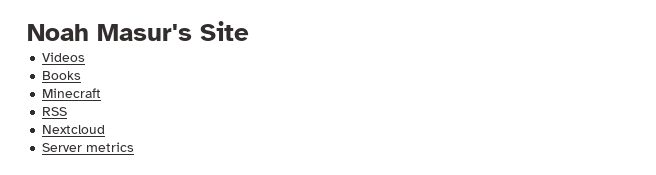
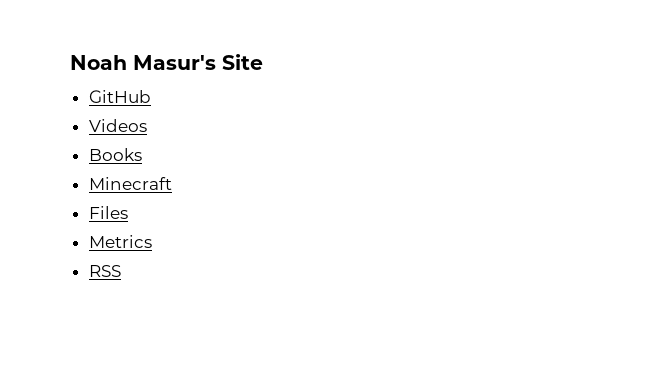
+ GitHub
+ Files
+ Metrics
- Nextcloud
- Server metrics

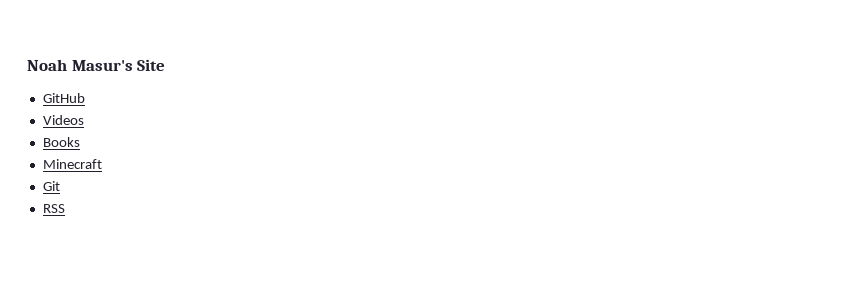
- Files
- Metrics
+ Git

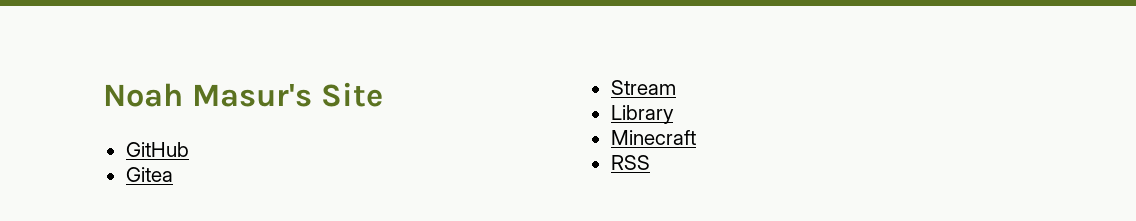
- Videos
- Books
+ Gitea
+ Stream
+ Library
- Git

